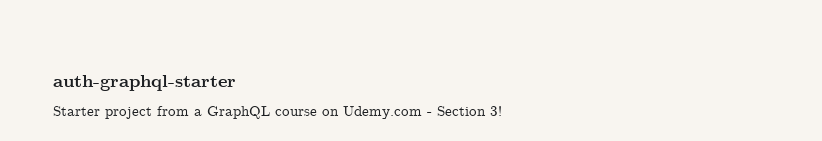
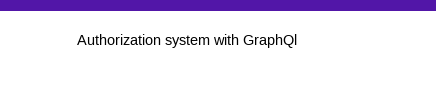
- auth-graphql-starter
- Starter project from a GraphQL course on Udemy.com - Section 3!
+ Authorization system with GraphQl

